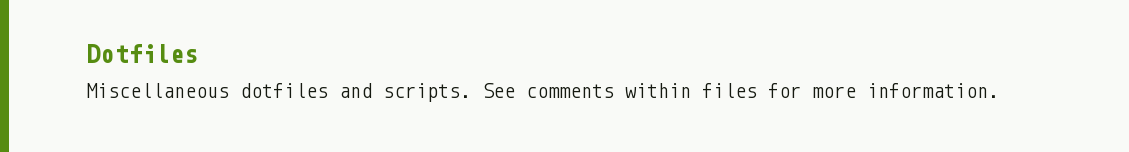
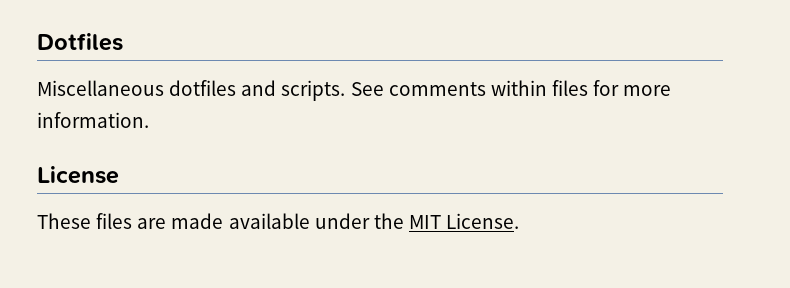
+ License
+ These files are made available under the MIT License.

